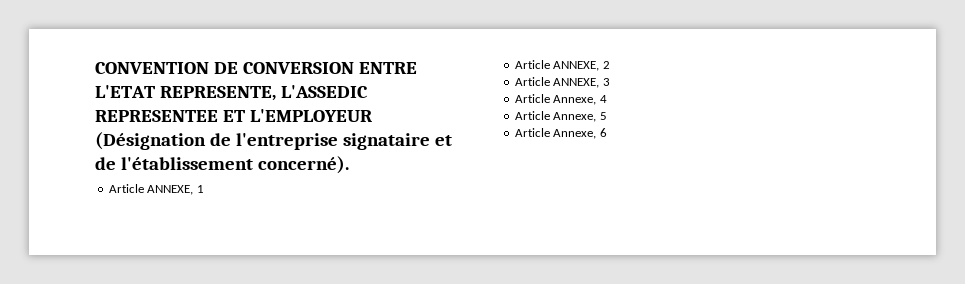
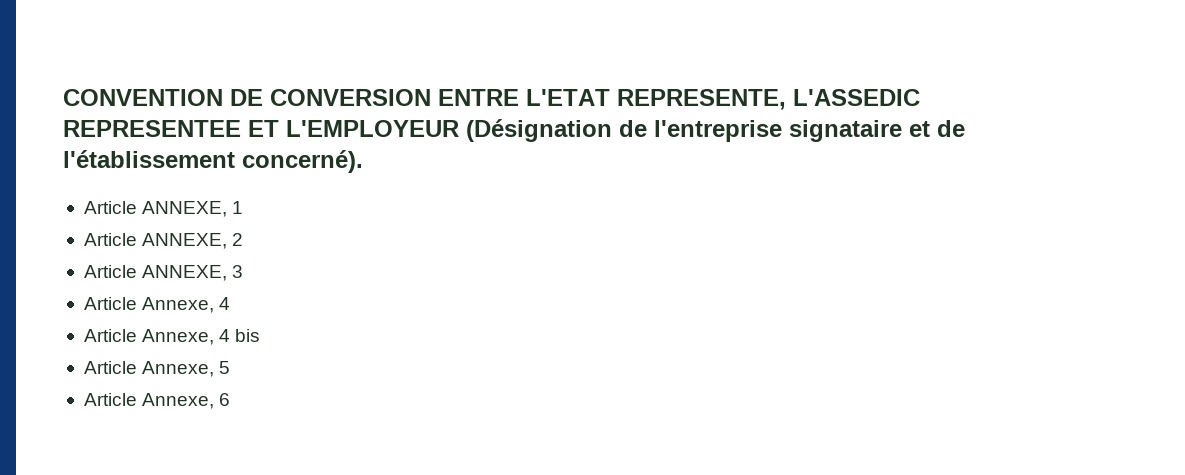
+ Article Annexe, 4 bis

